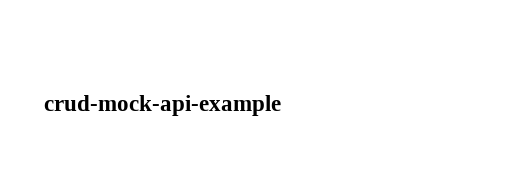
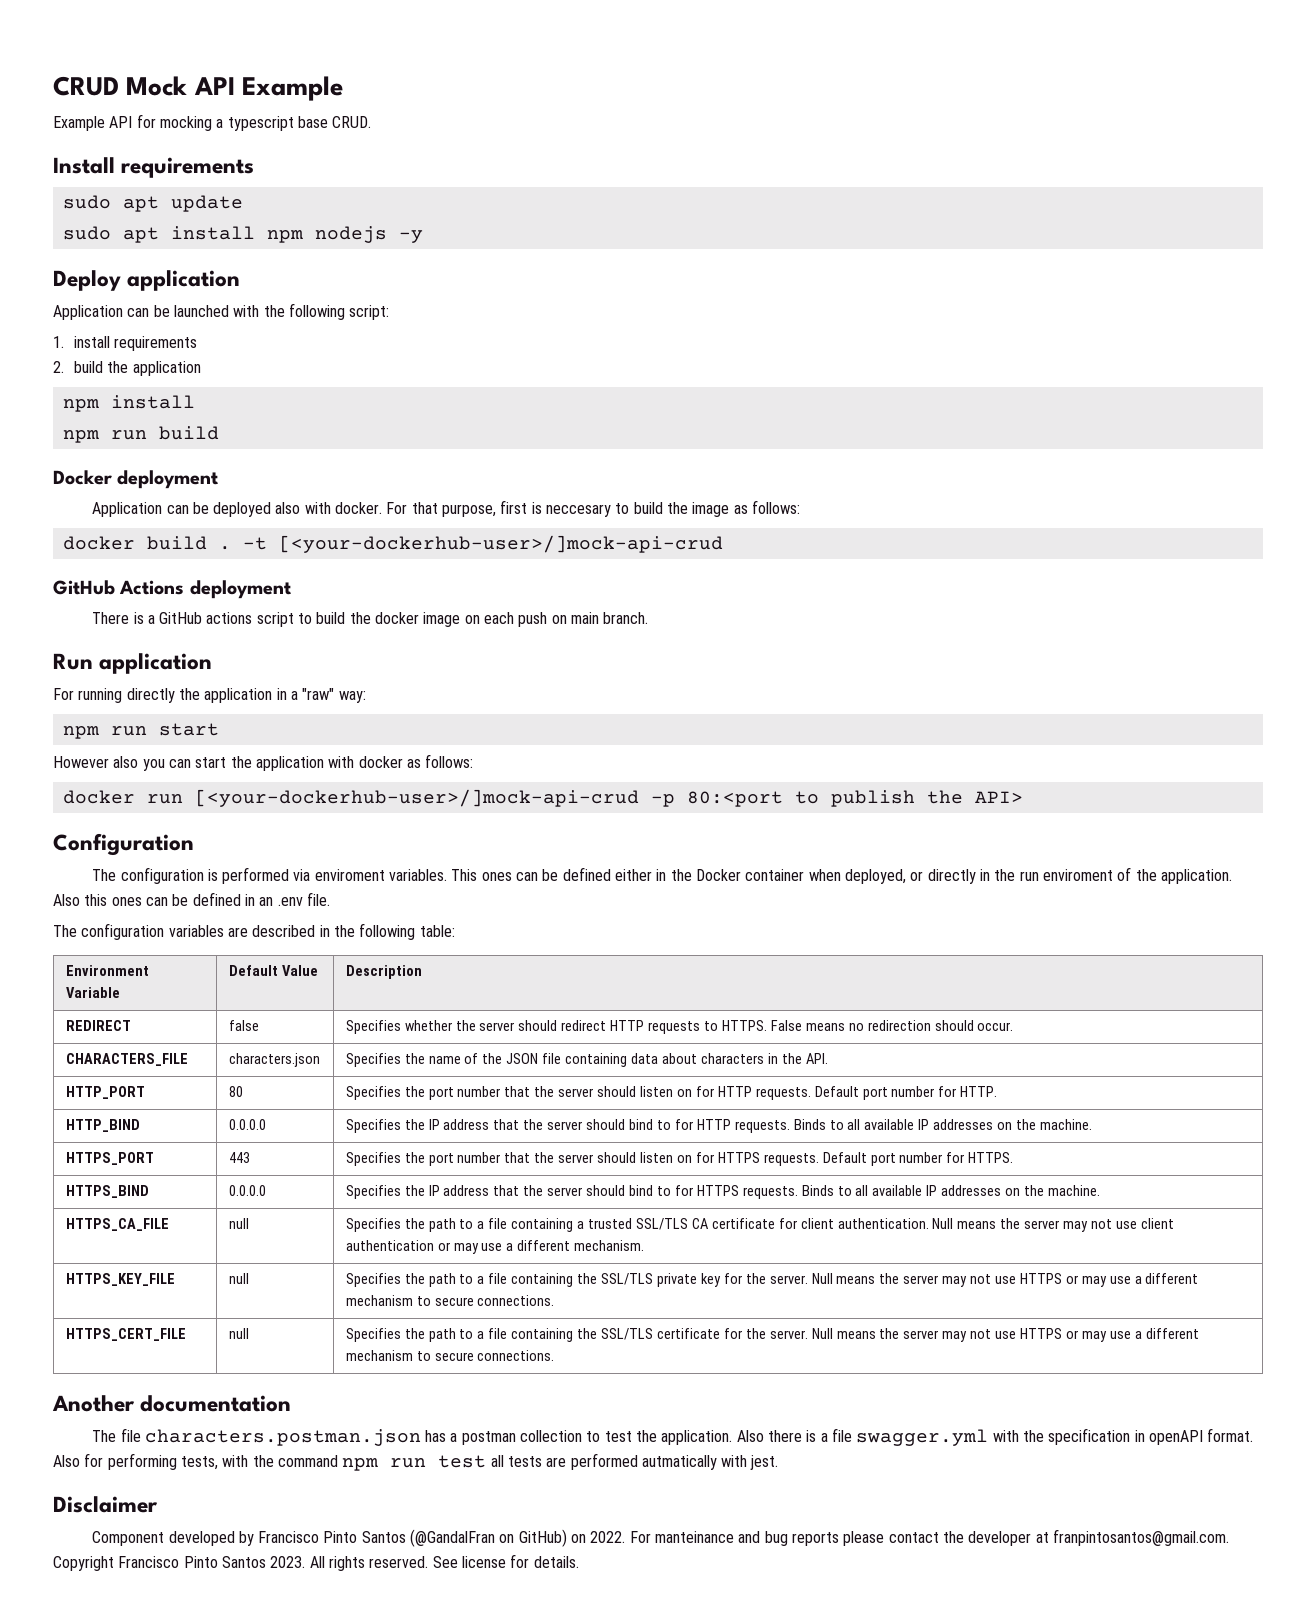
- crud-mock-api-example
+ CRUD Mock API Example
+ Example API for mocking a typescript base CRUD.
+ Install requirements
+ sudo apt update
+ sudo apt install npm nodejs -y
+ Deploy application
+ Application can be launched with the following script:
+ 1. install requirements
+ 2. build the application
+ npm install
+ npm run build
+ Docker deployment
+ Application can be deployed also with docker. For that purpose, first is neccesary to build the image as follows:
+ docker build . -t [<your-dockerhub-user>/]mock-api-crud
+ GitHub Actions deployment
+ There is a GitHub actions script to build the docker image on each push on main branch.
+ Run application
+ For running directly the application in a "raw" way:
+ npm run start
+ However also you can start the application with docker as follows:
+ docker run [<your-dockerhub-user>/]mock-api-crud -p 80:<port to publish the API>
+ Configuration
+ The configuration is performed via enviroment variables. This ones can be defined either in the Docker container when deployed, or directly in the run enviroment of the application. Also this ones can be defined in an .env file.
+ The configuration variables are described in the following table:
+ Environment Variable | Default Value | Description
+ REDIRECT | false | Specifies whether the server should redirect HTTP requests to HTTPS. False means no redirection should occur.
+ CHARACTERS_FILE | characters.json | Specifies the name of the JSON file containing data about characters in the API.
+ HTTP_PORT | 80 | Specifies the port number that the server should listen on for HTTP requests. Default port number for HTTP.
+ HTTP_BIND | 0.0.0.0 | Specifies the IP address that the server should bind to for HTTP requests. Binds to all available IP addresses on the machine.
+ HTTPS_PORT | 443 | Specifies the port number that the server should listen on for HTTPS requests. Default port number for HTTPS.
+ HTTPS_BIND | 0.0.0.0 | Specifies the IP address that the server should bind to for HTTPS requests. Binds to all available IP addresses on the machine.
+ HTTPS_CA_FILE | null | Specifies the path to a file containing a trusted SSL/TLS CA certificate for client authentication. Null means the server may not use client authentication or may use a different mechanism.
+ HTTPS_KEY_FILE | null | Specifies the path to a file containing the SSL/TLS private key for the server. Null means the server may not use HTTPS or may use a different mechanism to secure connections.
+ HTTPS_CERT_FILE | null | Specifies the path to a file containing the SSL/TLS certificate for the server. Null means the server may not use HTTPS or may use a different mechanism to secure connections.
+ Another documentation
+ The file characters.postman.json has a postman collection to test the application. Also there is a file swagger.yml with the specification in openAPI format. Also for performing tests, with the command npm run test all tests are performed autmatically with jest.
+ Disclaimer
+ Component developed by Francisco Pinto Santos (@GandalFran on GitHub) on 2022. For manteinance and bug reports please contact the developer at franpintosantos@gmail.com. Copyright Francisco Pinto Santos 2023. All rights reserved. See license for details.

